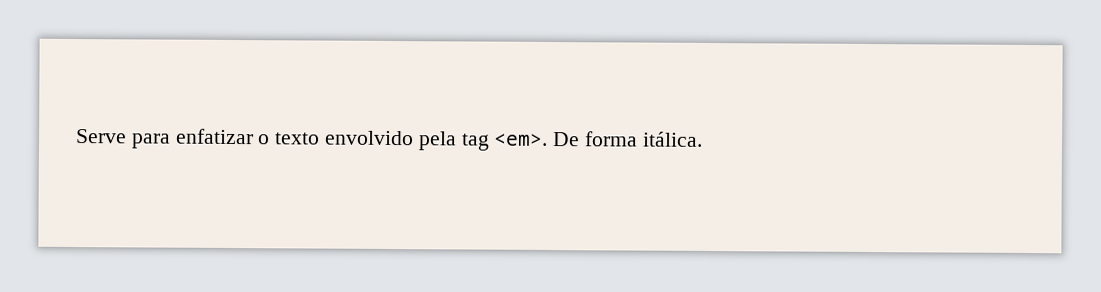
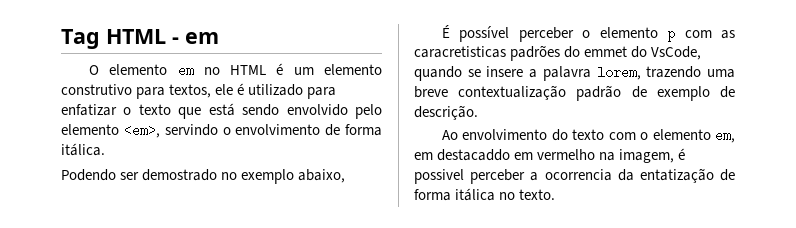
- Serve para enfatizar o texto envolvido pela tag <em>. De forma itálica.
+ Tag HTML - em
+ O elemento em no HTML é um elemento construtivo para textos, ele é utilizado para enfatizar o texto que está sendo envolvido pelo elemento <em>, servindo o envolvimento de forma itálica.
+ Podendo ser demostrado no exemplo abaixo,
+ É possível perceber o elemento p com as caracretisticas padrões do emmet do VsCode, quando se insere a palavra lorem, trazendo uma breve contextualização padrão de exemplo de descrição.
+ Ao envolvimento do texto com o elemento em, em destacaddo em vermelho na imagem, é possivel perceber a ocorrencia da entatização de forma itálica no texto.

